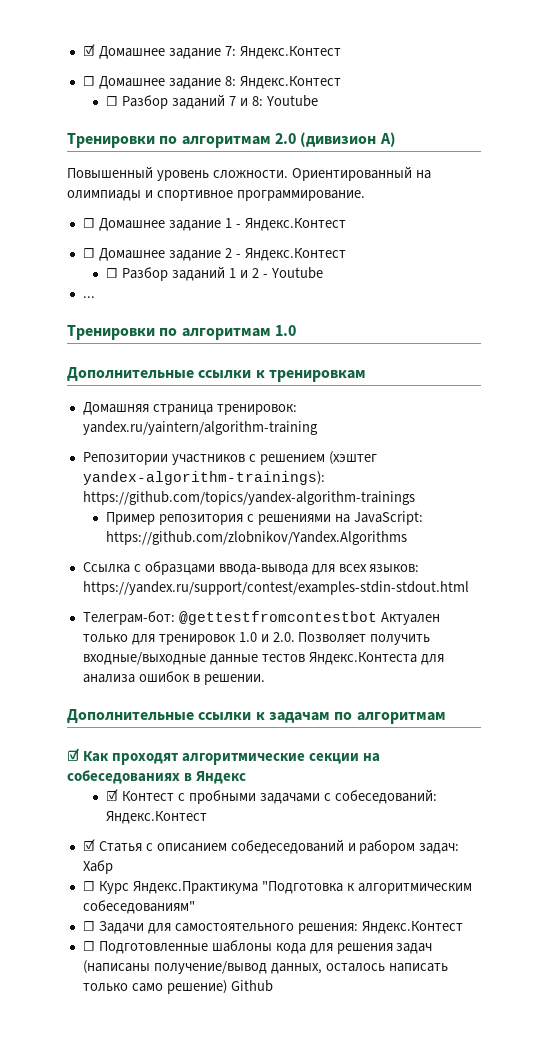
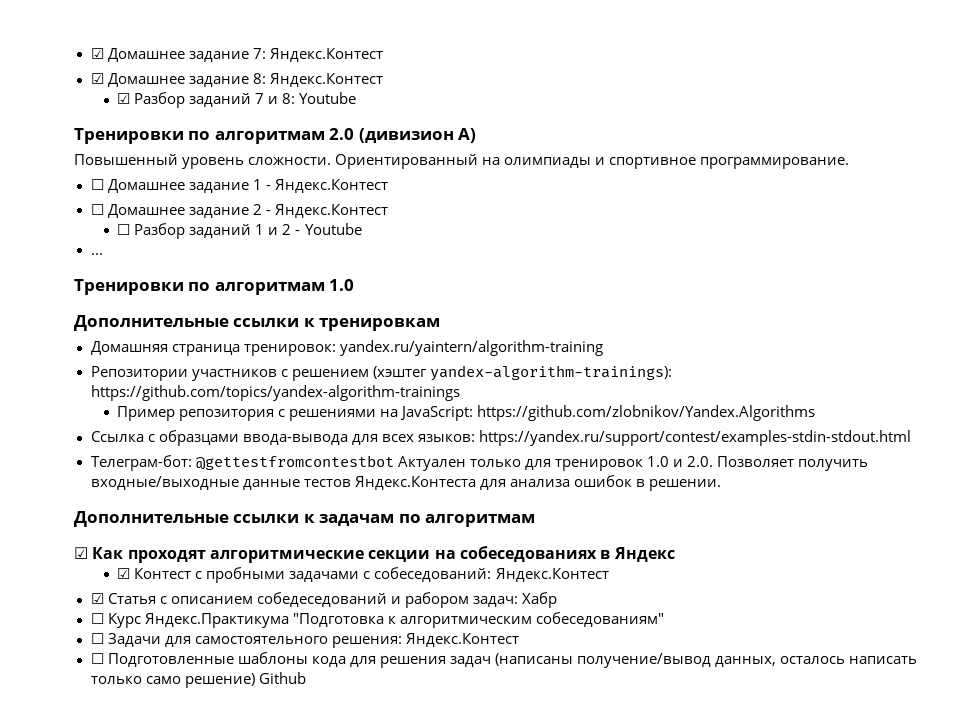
- ☐ Домашнее задание 8: Яндекс.Контест
+ ☑ Домашнее задание 8: Яндекс.Контест
- ☐ Разбор заданий 7 и 8: Youtube
+ ☑ Разбор заданий 7 и 8: Youtube

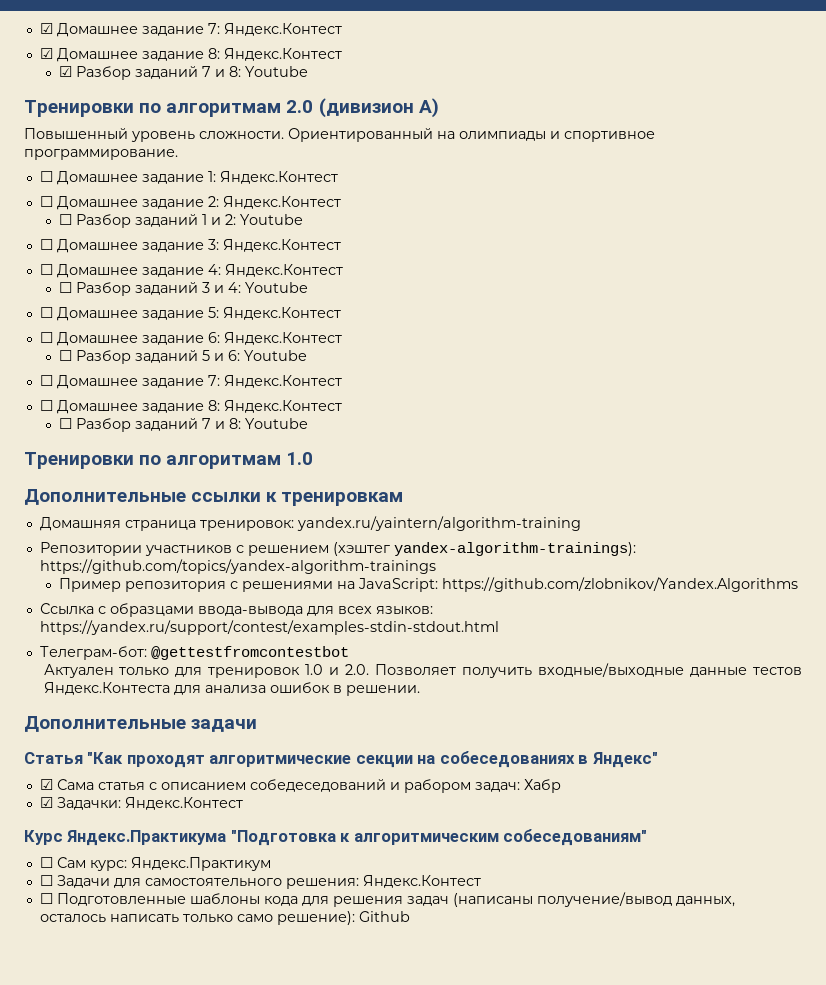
- ☐ Домашнее задание 1 - Яндекс.Контест
- ☐ Домашнее задание 2 - Яндекс.Контест
+ ☐ Домашнее задание 1: Яндекс.Контест
+ ☐ Домашнее задание 2: Яндекс.Контест
- ☐ Разбор заданий 1 и 2 - Youtube
- ...
+ ☐ Разбор заданий 1 и 2: Youtube
+ ☐ Домашнее задание 3: Яндекс.Контест
+ ☐ Домашнее задание 4: Яндекс.Контест
+ ☐ Разбор заданий 3 и 4: Youtube
+ ☐ Домашнее задание 5: Яндекс.Контест
+ ☐ Домашнее задание 6: Яндекс.Контест
+ ☐ Разбор заданий 5 и 6: Youtube
+ ☐ Домашнее задание 7: Яндекс.Контест
+ ☐ Домашнее задание 8: Яндекс.Контест
+ ☐ Разбор заданий 7 и 8: Youtube
- Телеграм-бот: @gettestfromcontestbot Актуален только для тренировок 1.0 и 2.0. Позволяет получить входные/выходные данные тестов Яндекс.Контеста для анализа ошибок в решении.
+ Телеграм-бот: @gettestfromcontestbot
+ Актуален только для тренировок 1.0 и 2.0. Позволяет получить входные/выходные данные тестов Яндекс.Контеста для анализа ошибок в решении.
- Дополнительные ссылки к задачам по алгоритмам
- ☑ Как проходят алгоритмические секции на собеседованиях в Яндекс
- ☑ Контест с пробными задачами с собеседований: Яндекс.Контест
- ☑ Статья с описанием собедеседований и рабором задач: Хабр
+ Дополнительные задачи
+ Статья "Как проходят алгоритмические секции на собеседованиях в Яндекс"
+ ☑ Сама статья с описанием собедеседований и рабором задач: Хабр
- ☐ Курс Яндекс.Практикума "Подготовка к алгоритмическим собеседованиям"
+ ☑ Задачки: Яндекс.Контест
+ Курс Яндекс.Практикума "Подготовка к алгоритмическим собеседованиям"
+ ☐ Сам курс: Яндекс.Практикум
- ☐ Подготовленные шаблоны кода для решения задач (написаны получение/вывод данных, осталось написать только само решение) Github
+ ☐ Подготовленные шаблоны кода для решения задач (написаны получение/вывод данных, осталось написать только само решение): Github

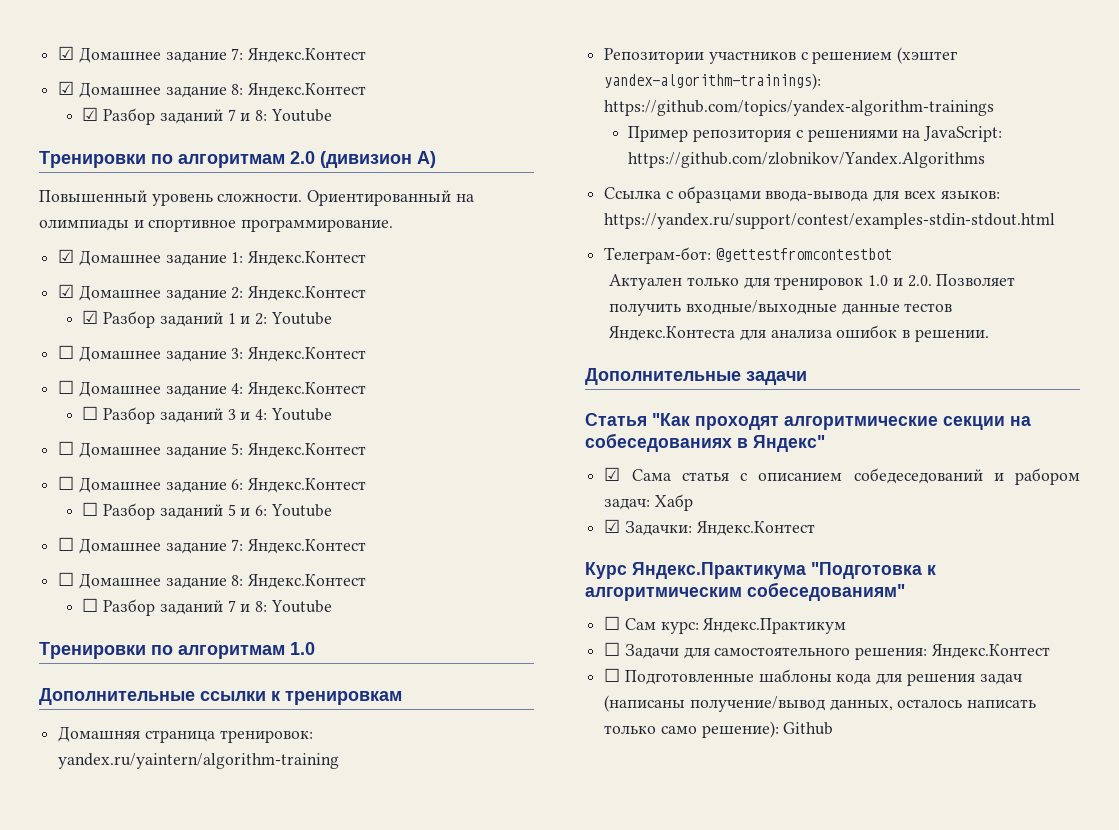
- ☐ Домашнее задание 1: Яндекс.Контест
+ ☑ Домашнее задание 1: Яндекс.Контест
- ☐ Домашнее задание 2: Яндекс.Контест
+ ☑ Домашнее задание 2: Яндекс.Контест
- ☐ Разбор заданий 1 и 2: Youtube
+ ☑ Разбор заданий 1 и 2: Youtube

